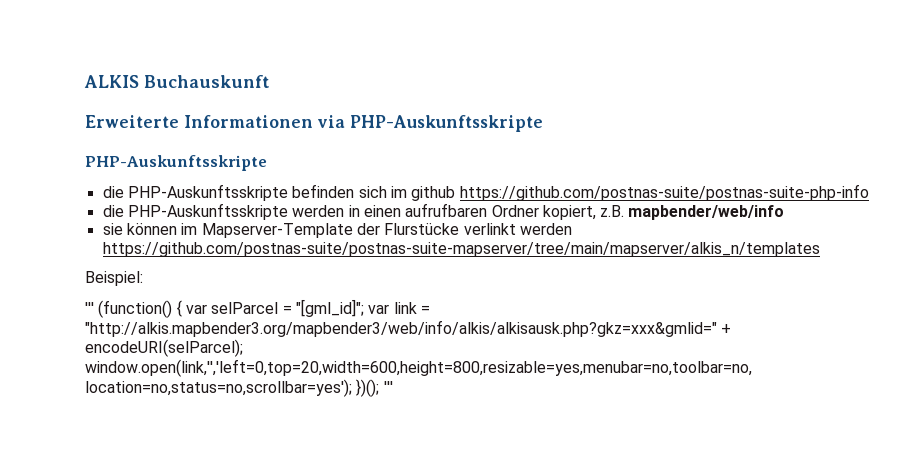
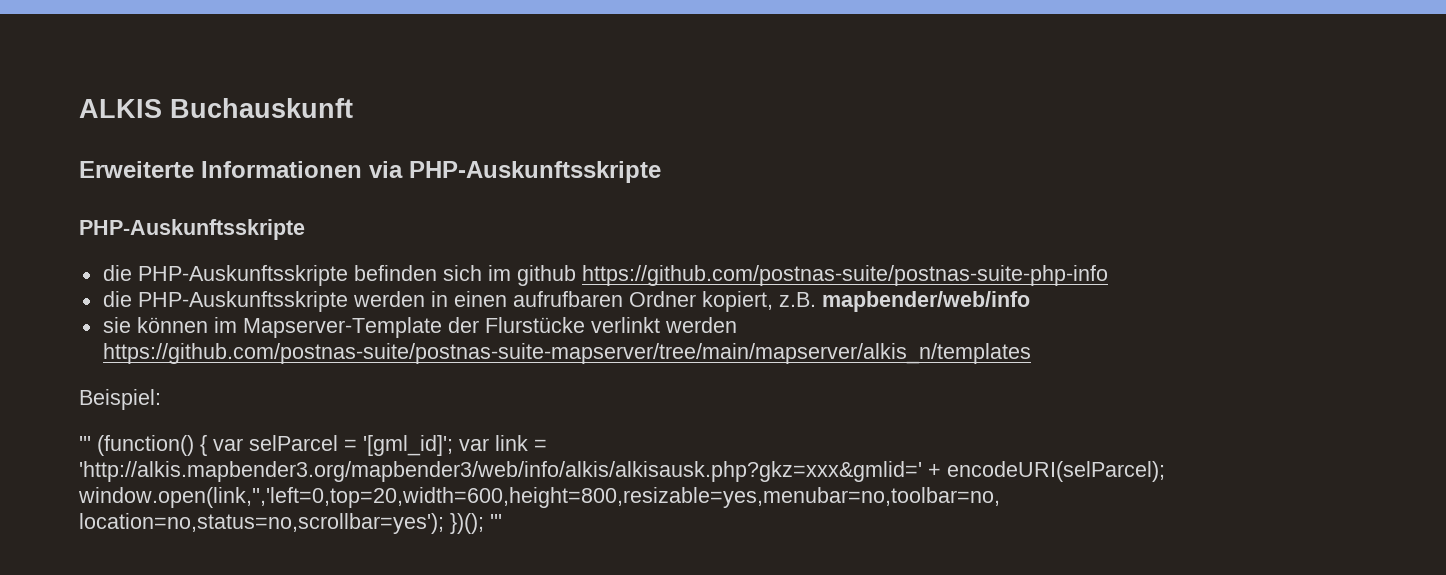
- ''' (function() { var selParcel = "[gml_id]"; var link = "http://alkis.mapbender3.org/mapbender3/web/info/alkis/alkisausk.php?gkz=xxx&gmlid=" + encodeURI(selParcel); window.open(link,'','left=0,top=20,width=600,height=800,resizable=yes,menubar=no,toolbar=no, location=no,status=no,scrollbar=yes'); })(); '''
+ ''' (function() { var selParcel = '[gml_id]'; var link = 'http://alkis.mapbender3.org/mapbender3/web/info/alkis/alkisausk.php?gkz=xxx&gmlid=' + encodeURI(selParcel); window.open(link,'','left=0,top=20,width=600,height=800,resizable=yes,menubar=no,toolbar=no, location=no,status=no,scrollbar=yes'); })(); '''

